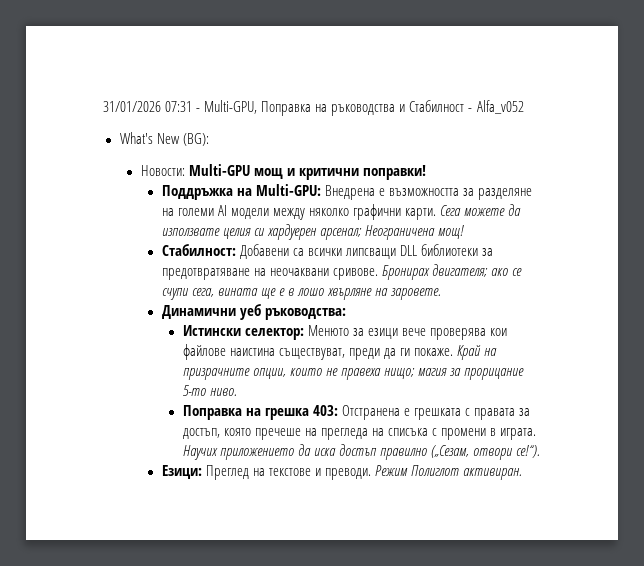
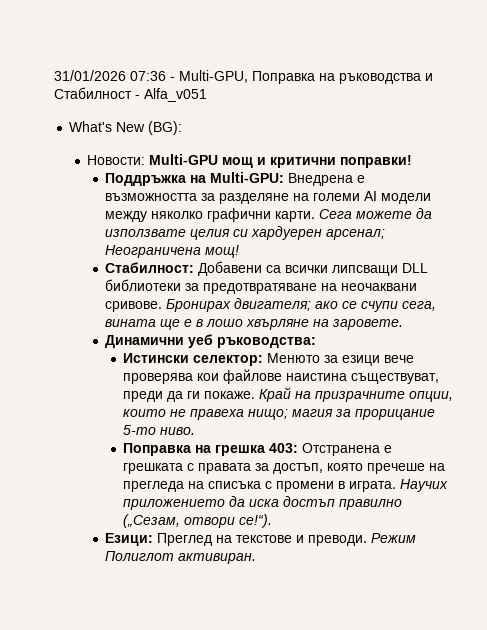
- 31/01/2026 07:31 - Multi-GPU, Поправка на ръководства и Стабилност - Alfa_v052
+ 31/01/2026 07:36 - Multi-GPU, Поправка на ръководства и Стабилност - Alfa_v051

